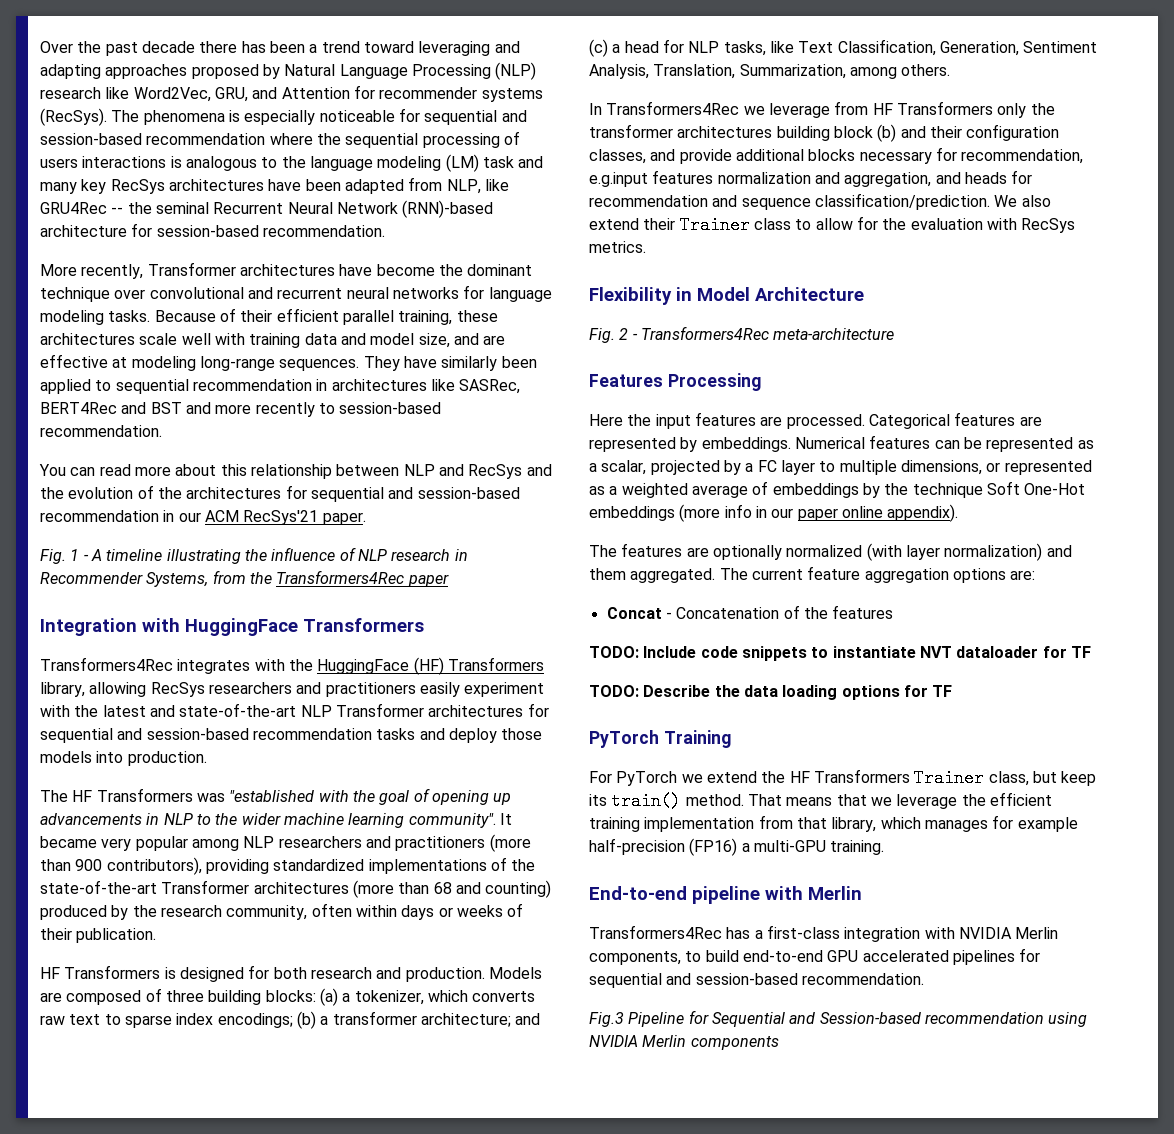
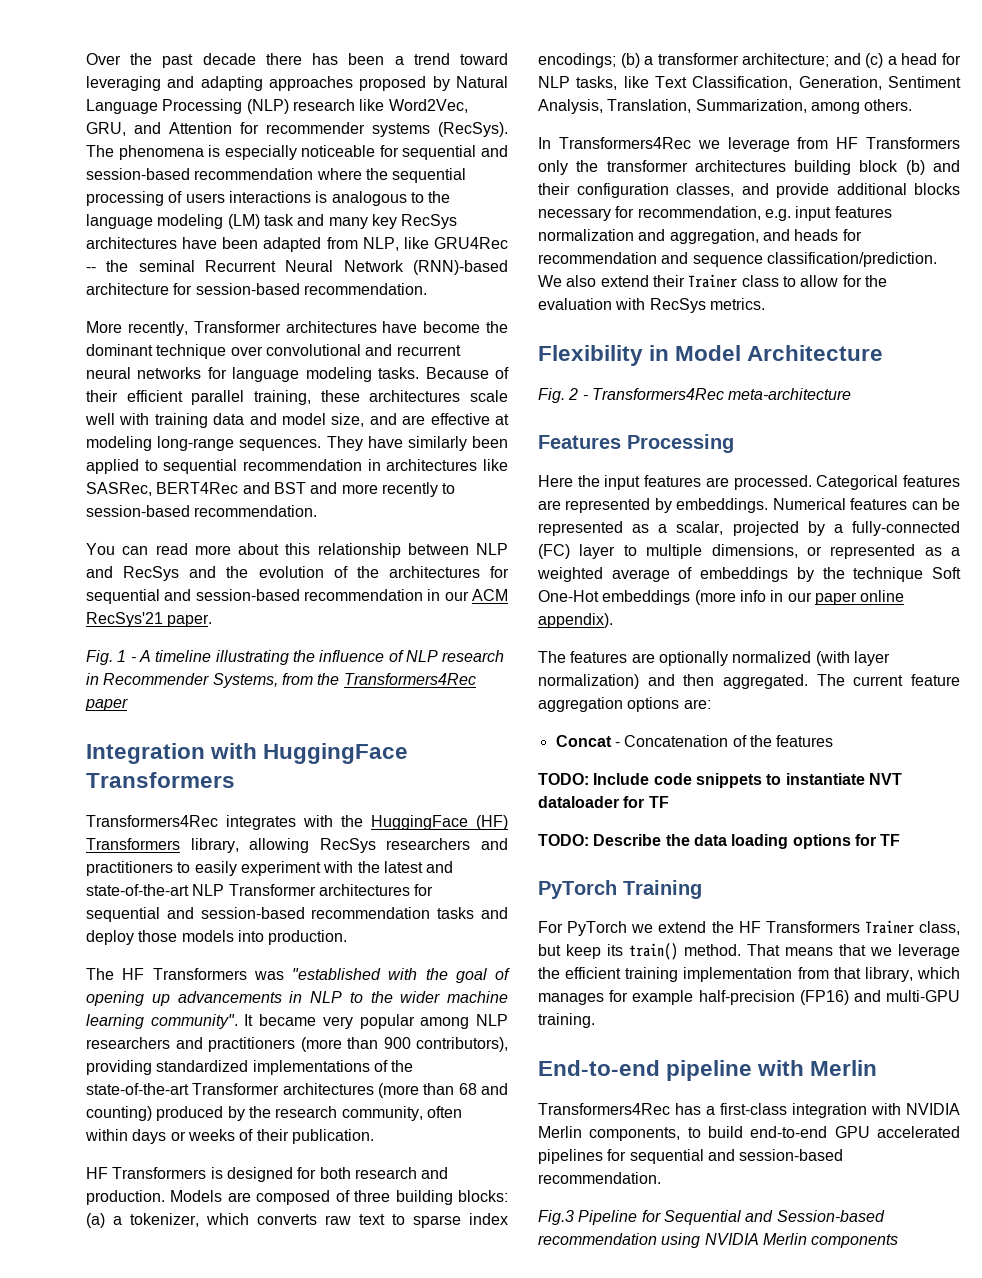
- Transformers4Rec integrates with the HuggingFace (HF) Transformers library, allowing RecSys researchers and practitioners easily experiment with the latest and state-of-the-art NLP Transformer architectures for sequential and session-based recommendation tasks and deploy those models into production.
+ Transformers4Rec integrates with the HuggingFace (HF) Transformers library, allowing RecSys researchers and practitioners to easily experiment with the latest and state-of-the-art NLP Transformer architectures for sequential and session-based recommendation tasks and deploy those models into production.
- In Transformers4Rec we leverage from HF Transformers only the transformer architectures building block (b) and their configuration classes, and provide additional blocks necessary for recommendation, e.g.input features normalization and aggregation, and heads for recommendation and sequence classification/prediction.
+ In Transformers4Rec we leverage from HF Transformers only the transformer architectures building block (b) and their configuration classes, and provide additional blocks necessary for recommendation, e.g. input features normalization and aggregation, and heads for recommendation and sequence classification/prediction.
- Numerical features can be represented as a scalar, projected by a FC layer to multiple dimensions, or represented as a weighted average of embeddings by the technique Soft One-Hot embeddings (more info in our paper online appendix).
+ Numerical features can be represented as a scalar, projected by a fully-connected (FC) layer to multiple dimensions, or represented as a weighted average of embeddings by the technique Soft One-Hot embeddings (more info in our paper online appendix).
- The features are optionally normalized (with layer normalization) and them aggregated.
+ The features are optionally normalized (with layer normalization) and then aggregated.
- That means that we leverage the efficient training implementation from that library, which manages for example half-precision (FP16) a multi-GPU training.
+ That means that we leverage the efficient training implementation from that library, which manages for example half-precision (FP16) and multi-GPU training.

